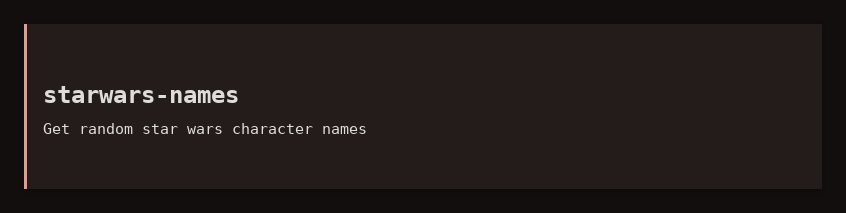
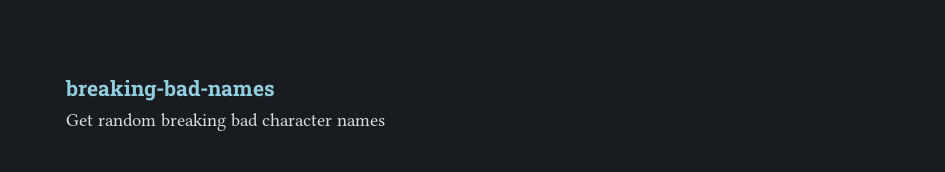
- starwars-names
+ breaking-bad-names
- Get random star wars character names
+ Get random breaking bad character names

